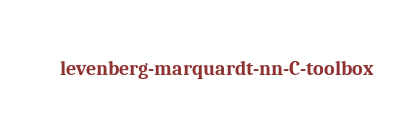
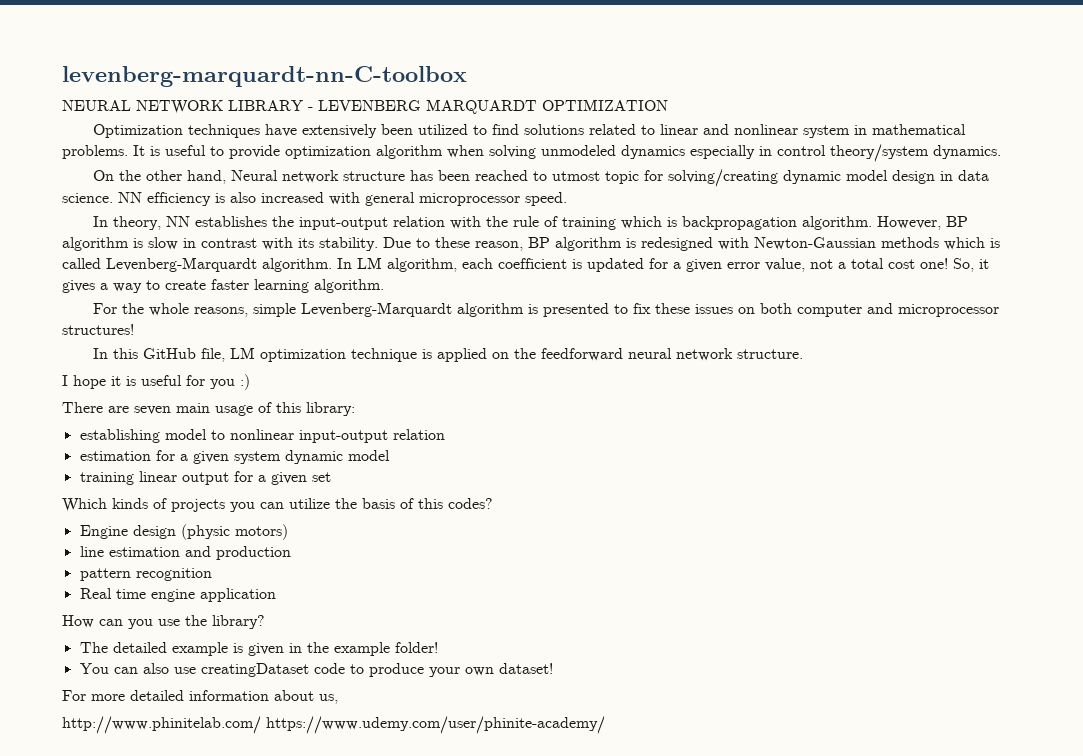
+ NEURAL NETWORK LIBRARY - LEVENBERG MARQUARDT OPTIMIZATION
+ Optimization techniques have extensively been utilized to find solutions related to linear and nonlinear system in mathematical problems. It is useful to provide optimization algorithm when solving unmodeled dynamics especially in control theory/system dynamics.
+ On the other hand, Neural network structure has been reached to utmost topic for solving/creating dynamic model design in data science. NN efficiency is also increased with general microprocessor speed.
+ In theory, NN establishes the input-output relation with the rule of training which is backpropagation algorithm. However, BP algorithm is slow in contrast with its stability. Due to these reason, BP algorithm is redesigned with Newton-Gaussian methods which is called Levenberg-Marquardt algorithm. In LM algorithm, each coefficient is updated for a given error value, not a total cost one! So, it gives a way to create faster learning algorithm.
+ For the whole reasons, simple Levenberg-Marquardt algorithm is presented to fix these issues on both computer and microprocessor structures!
+ In this GitHub file, LM optimization technique is applied on the feedforward neural network structure.
+ I hope it is useful for you :)
+ There are seven main usage of this library:
+ establishing model to nonlinear input-output relation
+ estimation for a given system dynamic model
+ training linear output for a given set
+ Which kinds of projects you can utilize the basis of this codes?
+ Engine design (physic motors)
+ line estimation and production
+ pattern recognition
+ Real time engine application
+ How can you use the library?
+ The detailed example is given in the example folder!
+ You can also use creatingDataset code to produce your own dataset!
+ For more detailed information about us,
+ http://www.phinitelab.com/ https://www.udemy.com/user/phinite-academy/

